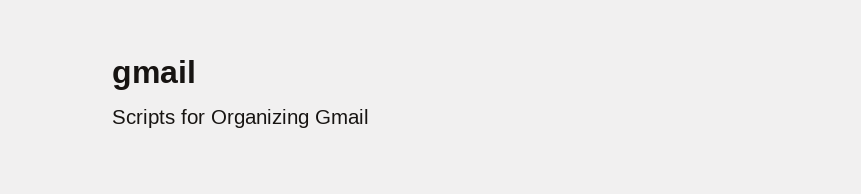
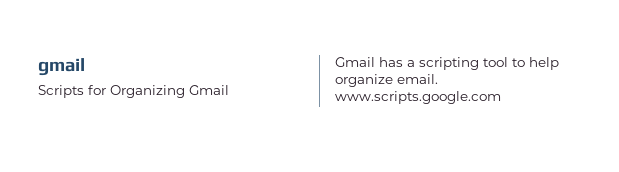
+ Gmail has a scripting tool to help organize email. www.scripts.google.com

